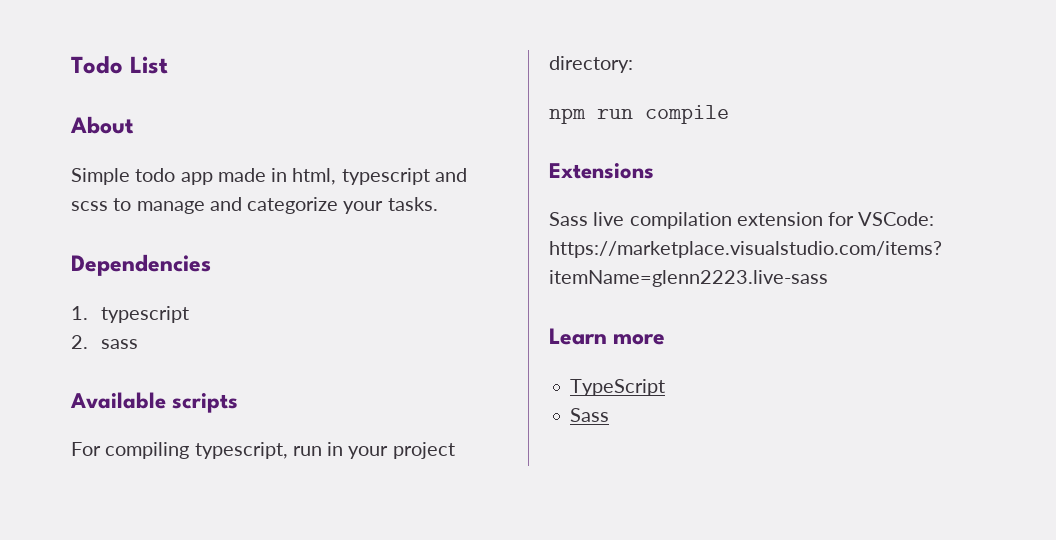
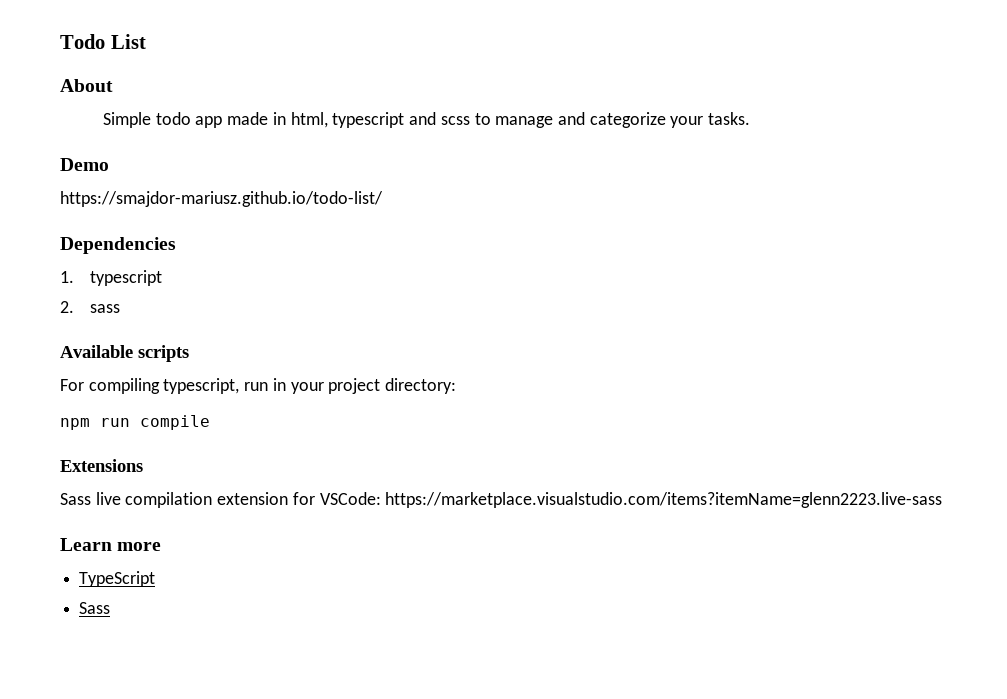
+ Demo
+ https://smajdor-mariusz.github.io/todo-list/

